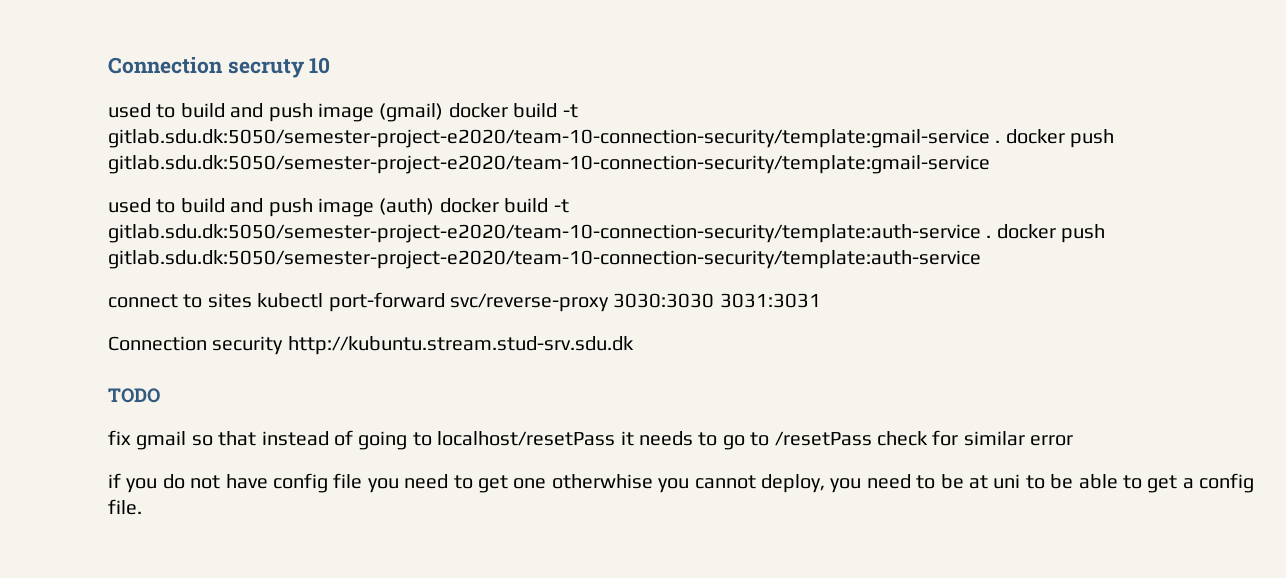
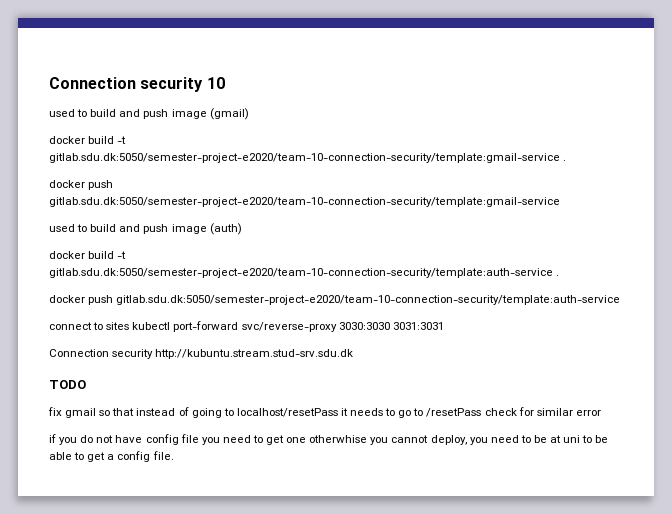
- Connection secruty 10
+ Connection security 10
- used to build and push image (gmail) docker build -t gitlab.sdu.dk:5050/semester-project-e2020/team-10-connection-security/template:gmail-service . docker push gitlab.sdu.dk:5050/semester-project-e2020/team-10-connection-security/template:gmail-service
+ used to build and push image (gmail)
+ docker build -t gitlab.sdu.dk:5050/semester-project-e2020/team-10-connection-security/template:gmail-service .
+ docker push gitlab.sdu.dk:5050/semester-project-e2020/team-10-connection-security/template:gmail-service
- used to build and push image (auth) docker build -t gitlab.sdu.dk:5050/semester-project-e2020/team-10-connection-security/template:auth-service . docker push gitlab.sdu.dk:5050/semester-project-e2020/team-10-connection-security/template:auth-service
+ used to build and push image (auth)
+ docker build -t gitlab.sdu.dk:5050/semester-project-e2020/team-10-connection-security/template:auth-service .
+ docker push gitlab.sdu.dk:5050/semester-project-e2020/team-10-connection-security/template:auth-service

